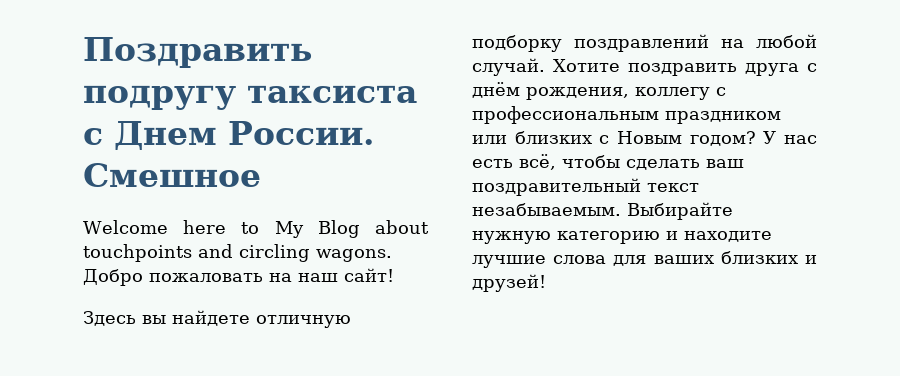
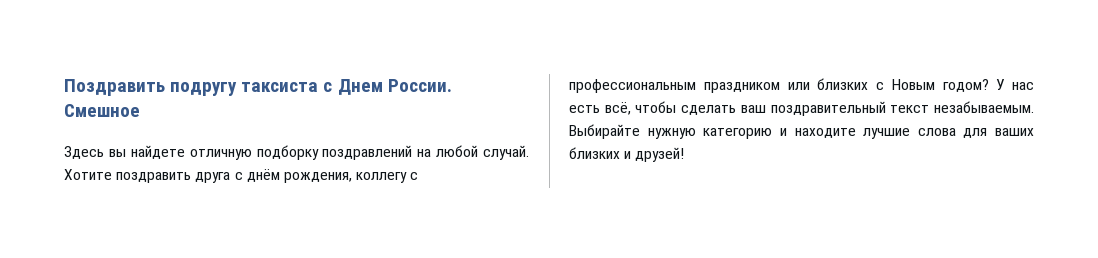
- Welcome here to My Blog about touchpoints and circling wagons. Добро пожаловать на наш сайт!

